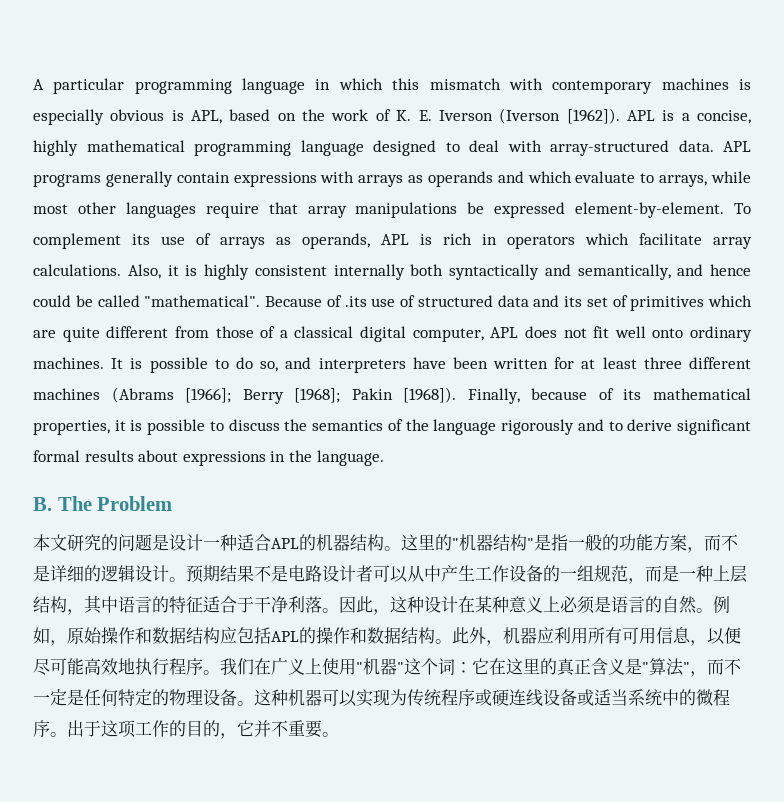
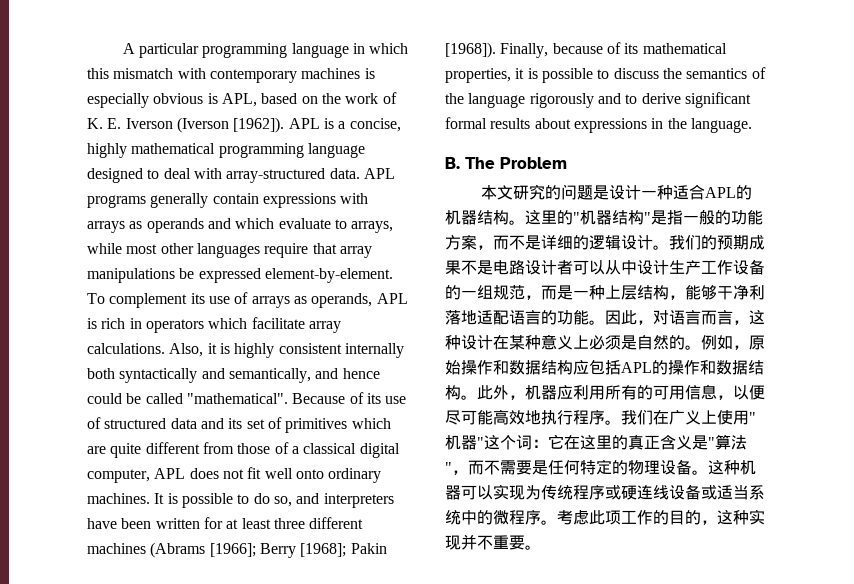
- Because of .its use of structured data and its set of primitives which are quite different from those of a classical digital computer, APL does not fit well onto ordinary machines.
+ Because of its use of structured data and its set of primitives which are quite different from those of a classical digital computer, APL does not fit well onto ordinary machines.
- 预期结果不是电路设计者可以从中产生工作设备的一组规范，而是一种上层结构，其中语言的特征适合于干净利落。因此，这种设计在某种意义上必须是语言的自然。
+ 我们的预期成果不是电路设计者可以从中设计生产工作设备的一组规范，而是一种上层结构，能够干净利落地适配语言的功能。因此，对语言而言，这种设计在某种意义上必须是自然的。
- 此外，机器应利用所有可用信息，以便尽可能高效地执行程序。
+ 此外，机器应利用所有的可用信息，以便尽可能高效地执行程序。
- 我们在广义上使用"机器"这个词：它在这里的真正含义是"算法"，而不一定是任何特定的物理设备。
+ 我们在广义上使用"机器"这个词：它在这里的真正含义是"算法"，而不需要是任何特定的物理设备。
- 出于这项工作的目的，它并不重要。
+ 考虑此项工作的目的，这种实现并不重要。

